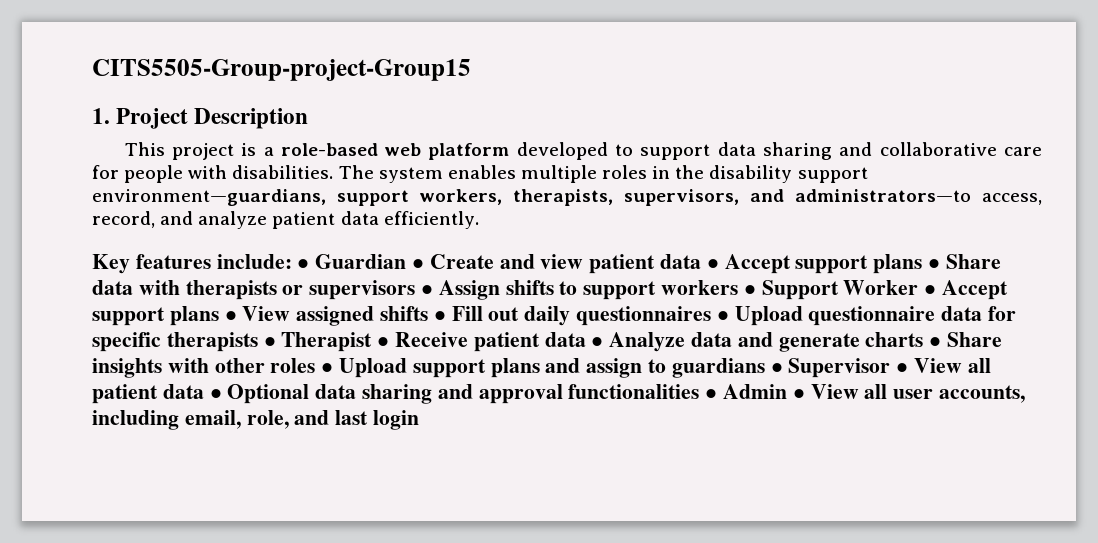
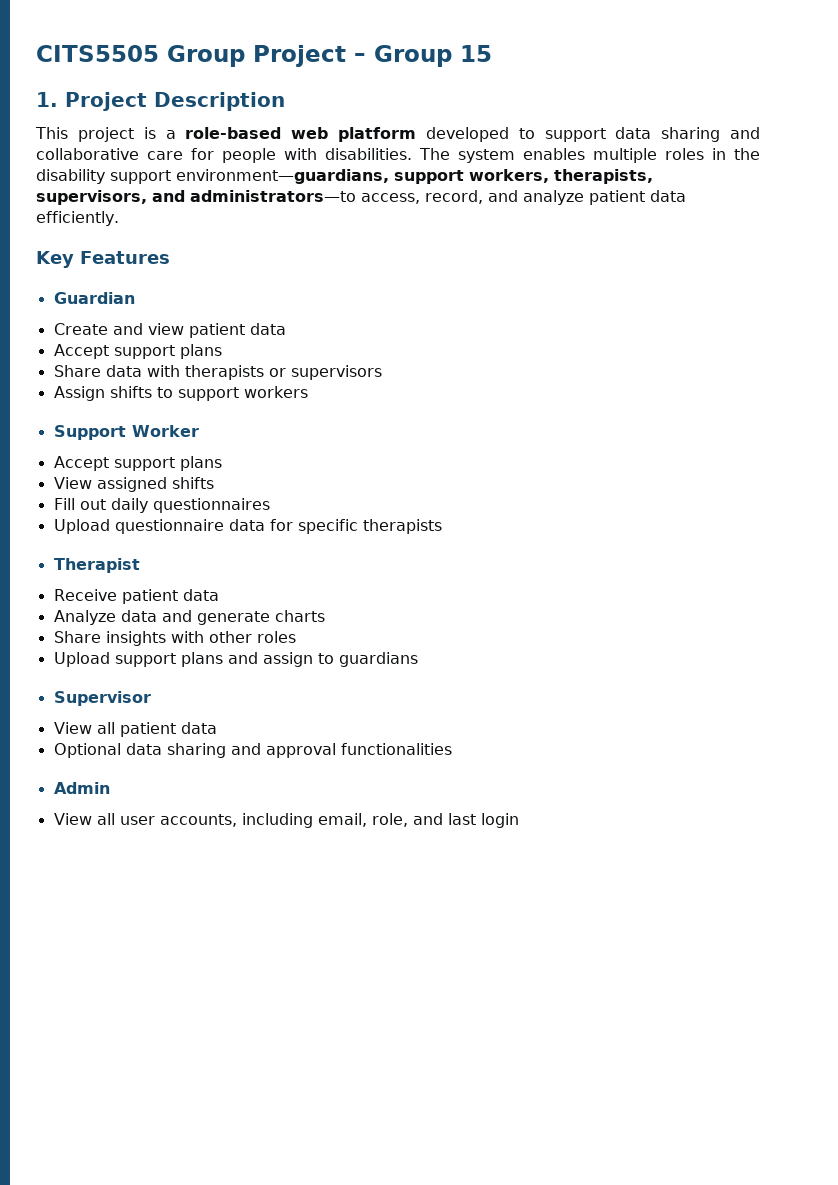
- CITS5505-Group-project-Group15
+ CITS5505 Group Project – Group 15
- Key features include: • Guardian • Create and view patient data • Accept support plans • Share data with therapists or supervisors • Assign shifts to support workers • Support Worker • Accept support plans • View assigned shifts • Fill out daily questionnaires • Upload questionnaire data for specific therapists • Therapist • Receive patient data • Analyze data and generate charts • Share insights with other roles • Upload support plans and assign to guardians • Supervisor • View all patient data • Optional data sharing and approval functionalities • Admin • View all user accounts, including email, role, and last login
+ Key Features
+ Guardian
+ Create and view patient data
+ Accept support plans
+ Share data with therapists or supervisors
+ Assign shifts to support workers
+ Support Worker
+ Accept support plans
+ View assigned shifts
+ Fill out daily questionnaires
+ Upload questionnaire data for specific therapists
+ Therapist
+ Receive patient data
+ Analyze data and generate charts
+ Share insights with other roles
+ Upload support plans and assign to guardians
+ Supervisor
+ View all patient data
+ Optional data sharing and approval functionalities
+ Admin
+ View all user accounts, including email, role, and last login

